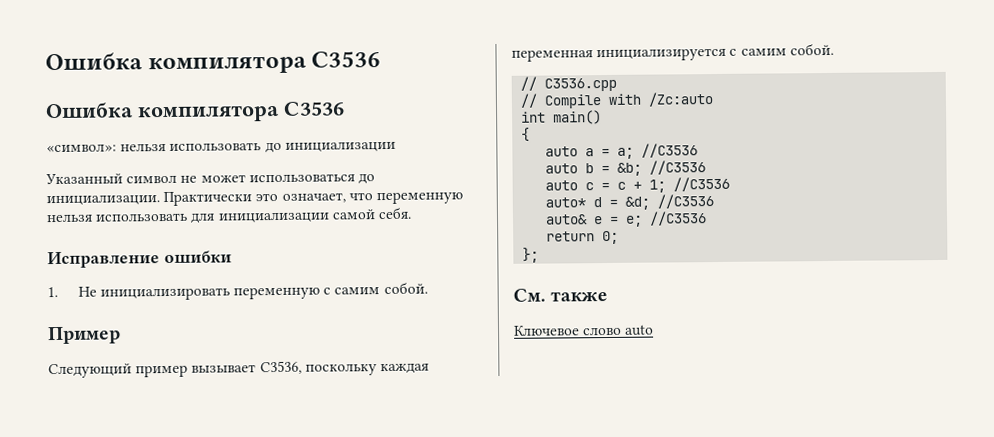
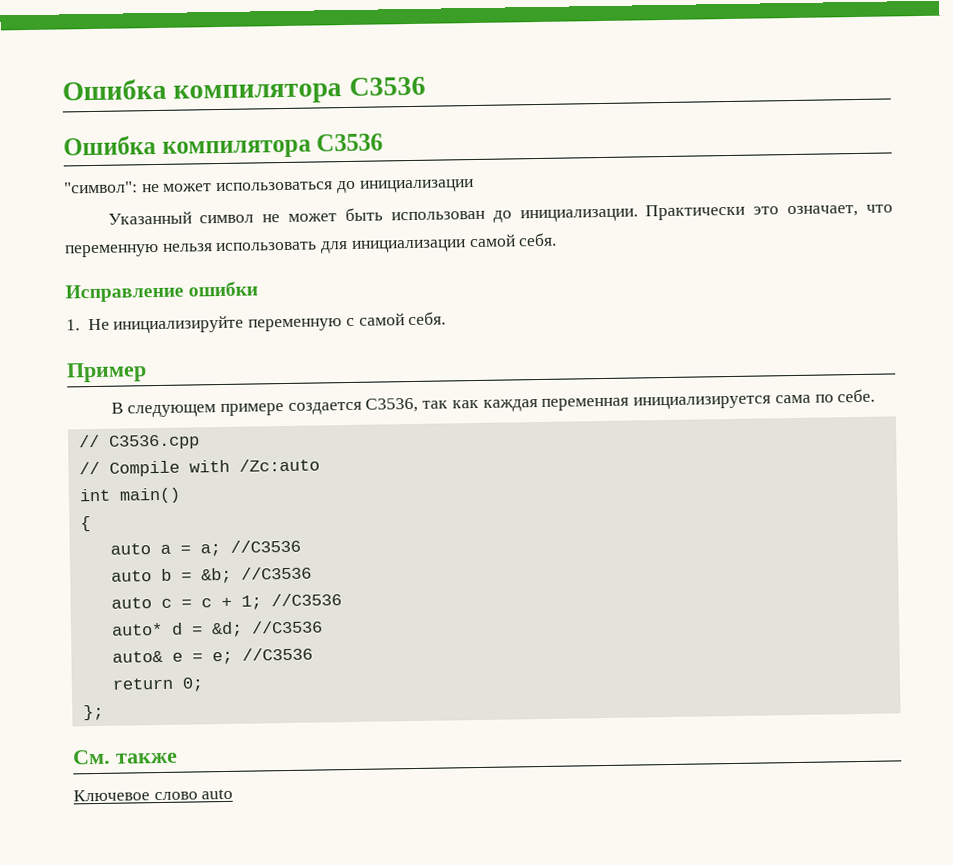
- «символ»: нельзя использовать до инициализации
+ "символ": не может использоваться до инициализации
- Указанный символ не может использоваться до инициализации.
+ Указанный символ не может быть использован до инициализации.
- 1. Не инициализировать переменную с самим собой.
+ 1. Не инициализируйте переменную с самой себя.
- Следующий пример вызывает C3536, поскольку каждая переменная инициализируется с самим собой.
+ В следующем примере создается C3536, так как каждая переменная инициализируется сама по себе.

